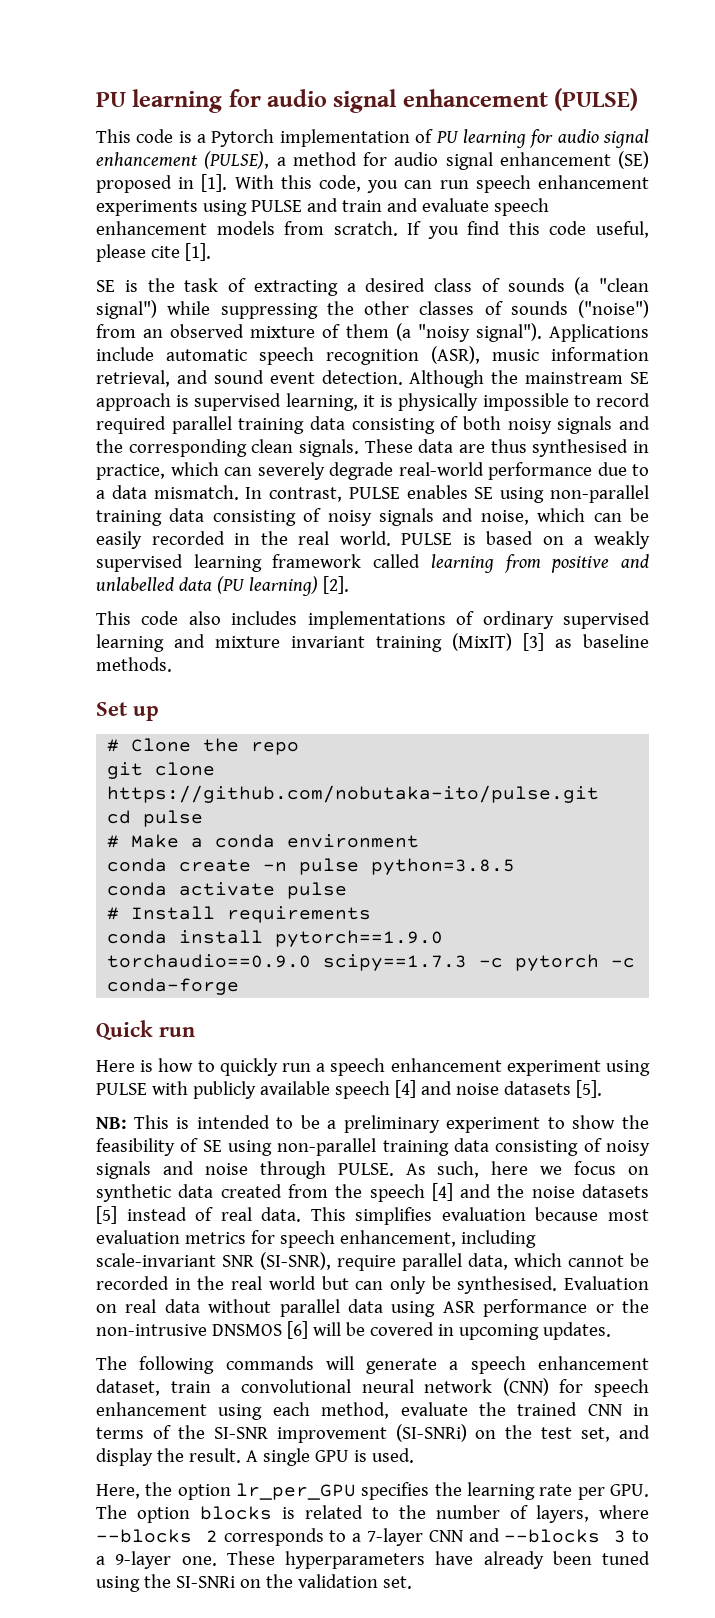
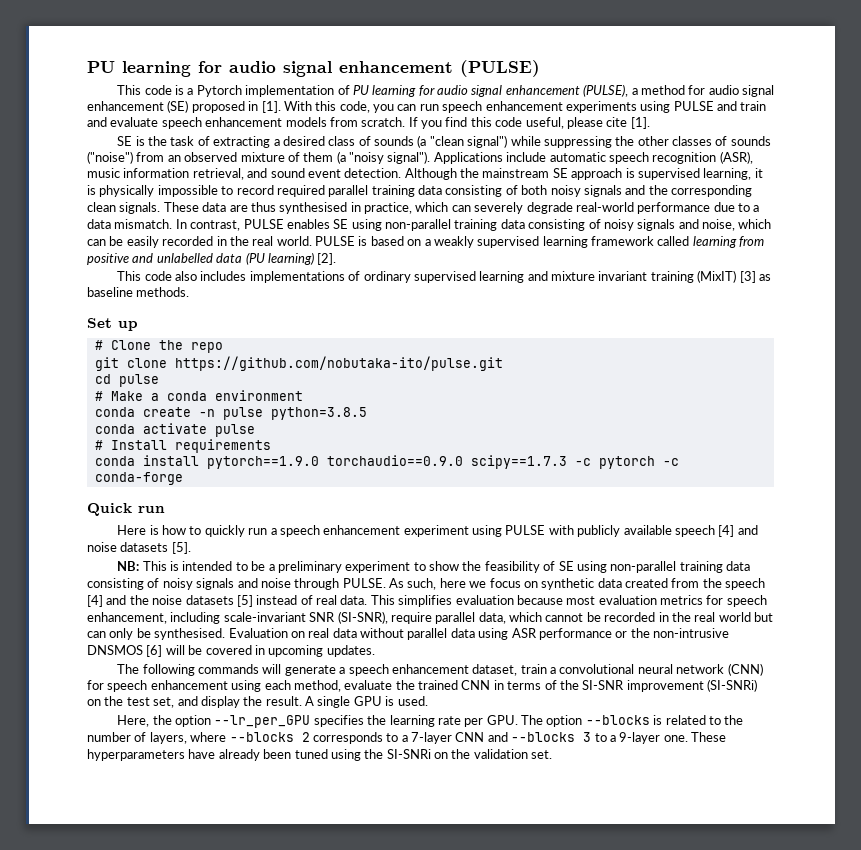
- Here, the option lr_per_GPU specifies the learning rate per GPU. The option blocks is related to the number of layers, where --blocks 2 corresponds to a 7-layer CNN and --blocks 3 to a 9-layer one.
+ Here, the option --lr_per_GPU specifies the learning rate per GPU. The option --blocks is related to the number of layers, where --blocks 2 corresponds to a 7-layer CNN and --blocks 3 to a 9-layer one.

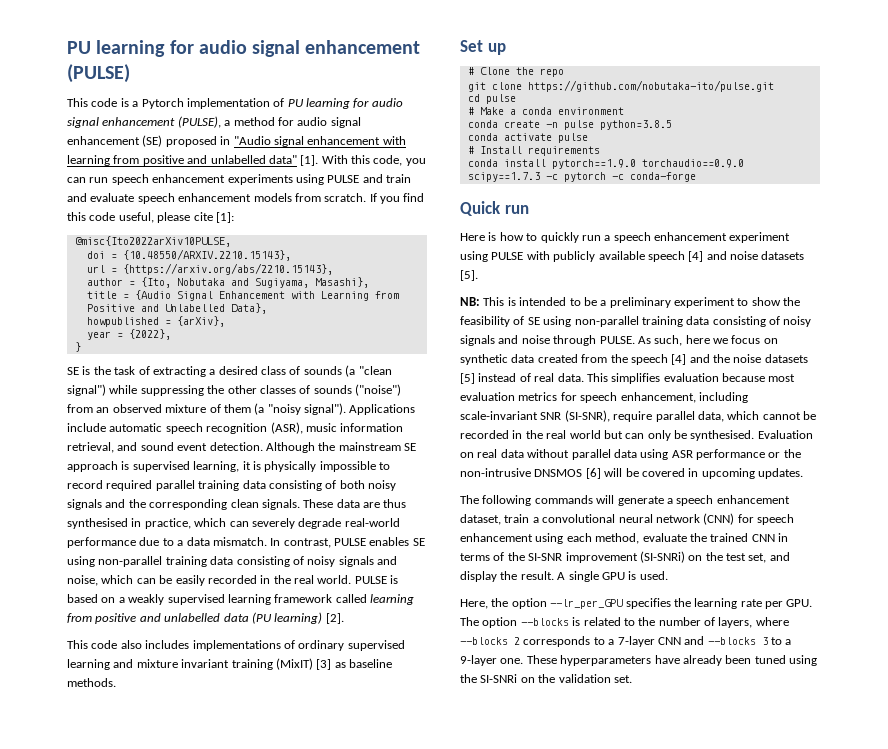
- This code is a Pytorch implementation of PU learning for audio signal enhancement (PULSE), a method for audio signal enhancement (SE) proposed in [1].
+ This code is a Pytorch implementation of PU learning for audio signal enhancement (PULSE), a method for audio signal enhancement (SE) proposed in "Audio signal enhancement with learning from positive and unlabelled data" [1].
- If you find this code useful, please cite [1].
+ If you find this code useful, please cite [1]:
+ @misc{Ito2022arXiv10PULSE,
+ doi = {10.48550/ARXIV.2210.15143},
+ url = {https://arxiv.org/abs/2210.15143},
+ author = {Ito, Nobutaka and Sugiyama, Masashi},
+ title = {Audio Signal Enhancement with Learning from Positive and Unlabelled Data},
+ howpublished = {arXiv},
+ year = {2022},
+ }

